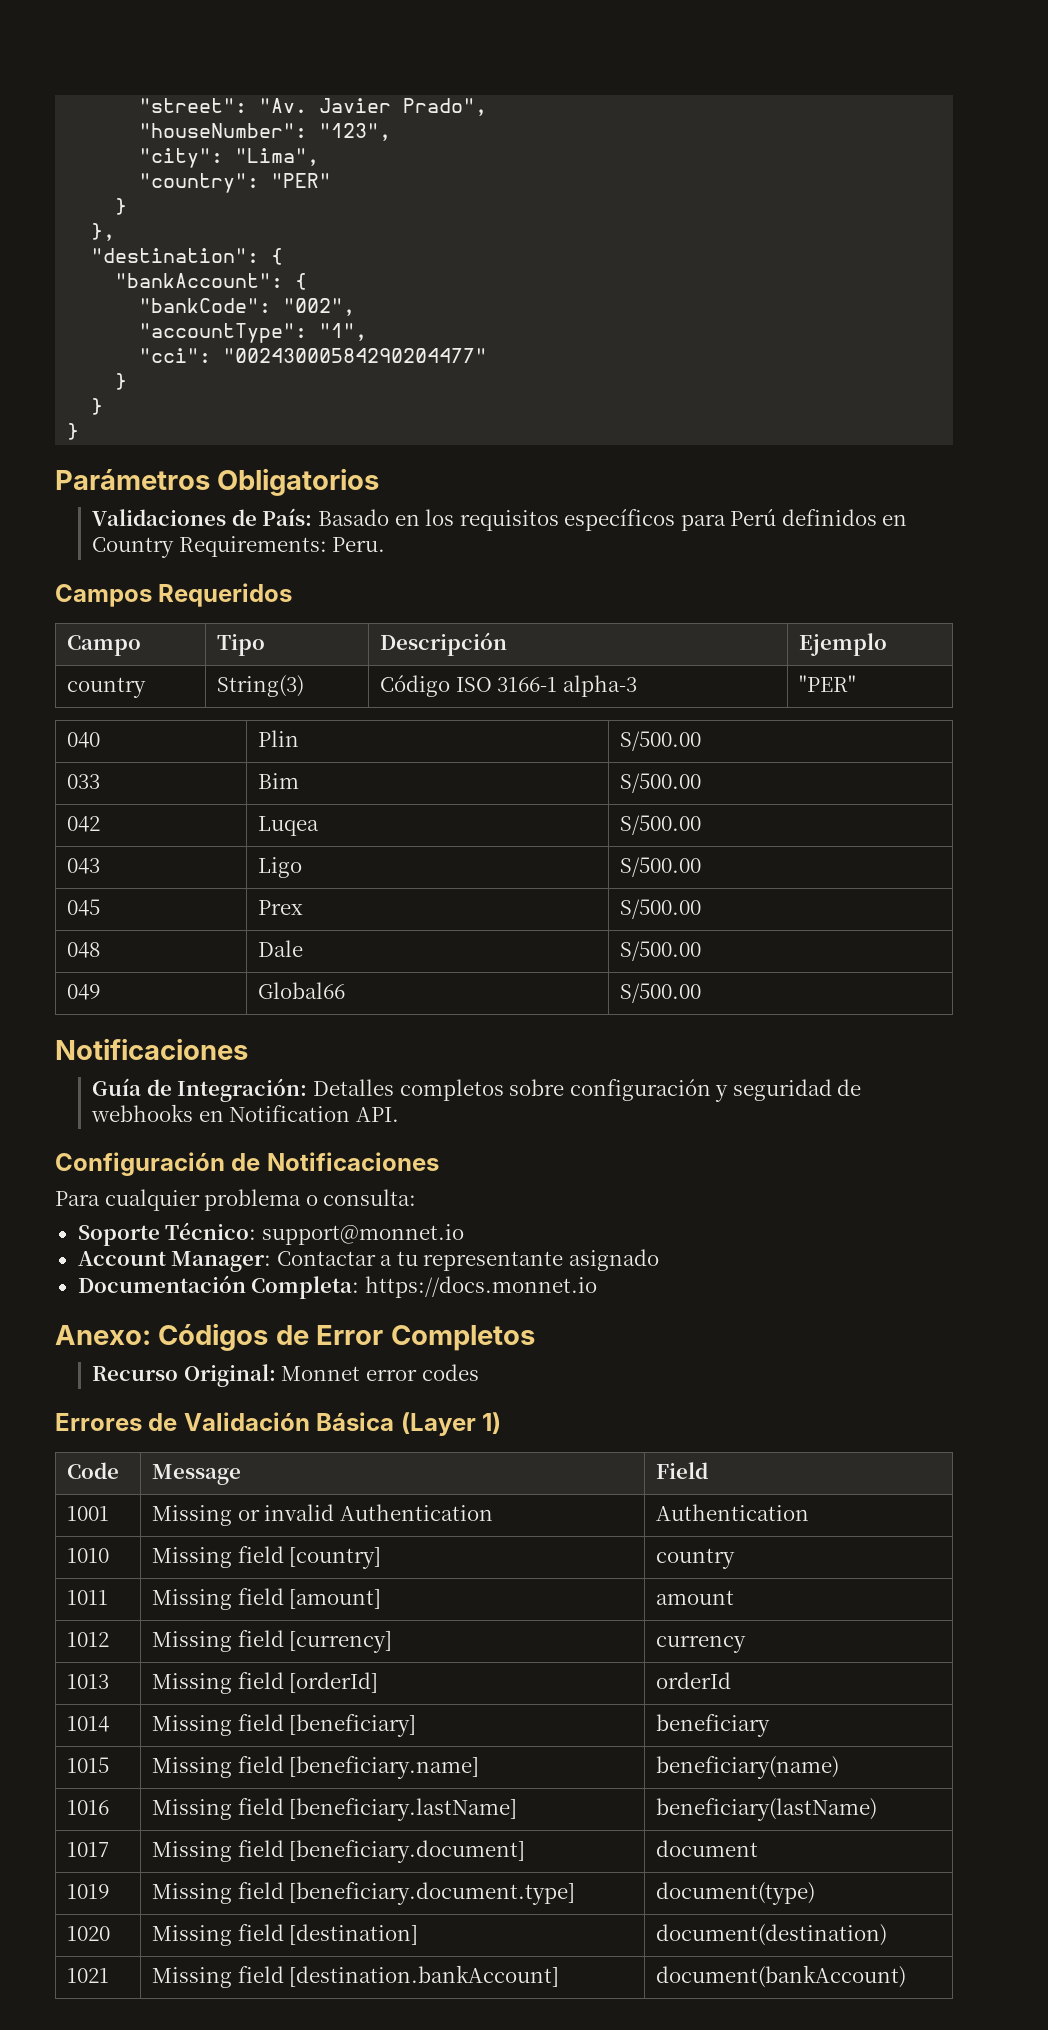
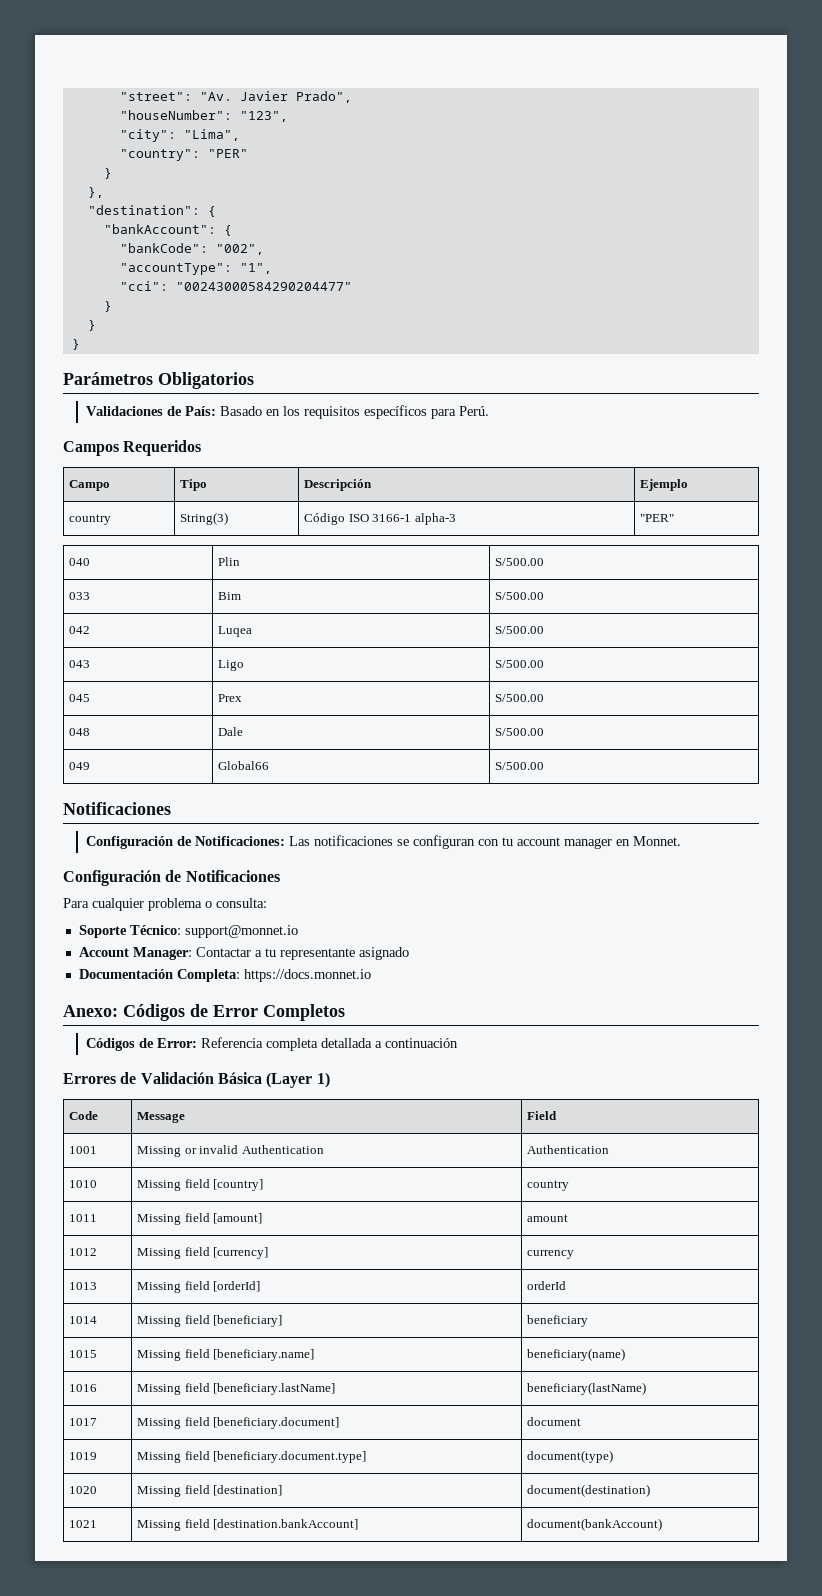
- Validaciones de País: Basado en los requisitos específicos para Perú definidos en Country Requirements: Peru.
+ Validaciones de País: Basado en los requisitos específicos para Perú.
- Guía de Integración: Detalles completos sobre configuración y seguridad de webhooks en Notification API.
+ Configuración de Notificaciones: Las notificaciones se configuran con tu account manager en Monnet.
- Recurso Original: Monnet error codes
+ Códigos de Error: Referencia completa detallada a continuación

